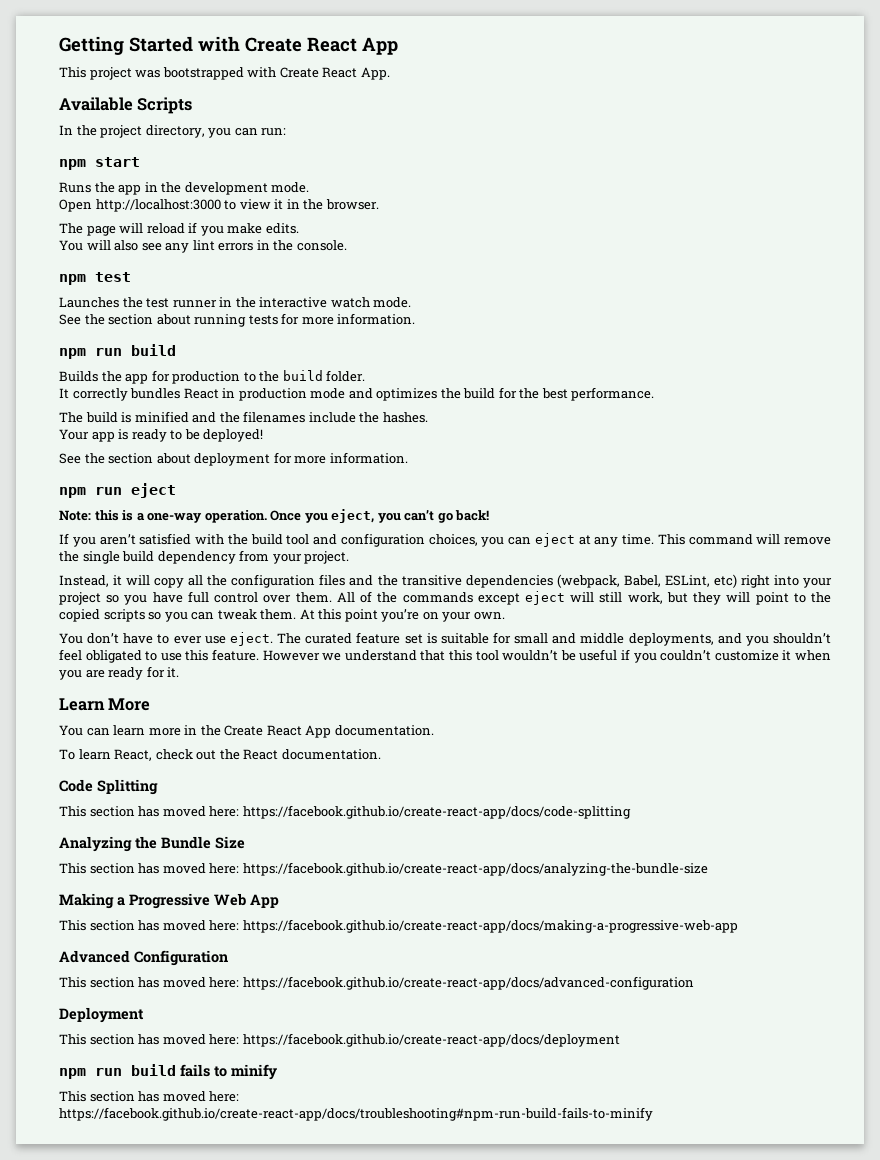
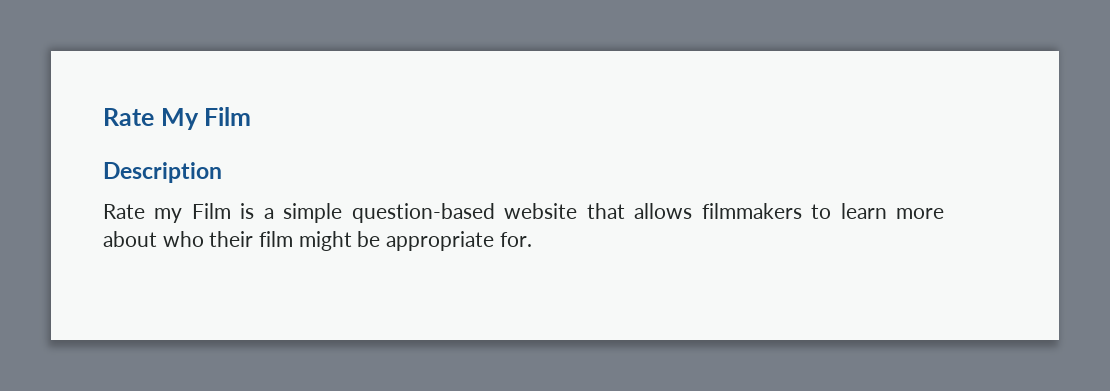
- Getting Started with Create React App
- This project was bootstrapped with Create React App.
- Available Scripts
- In the project directory, you can run:
- npm start
- Runs the app in the development mode.
- Open http://localhost:3000 to view it in the browser.
- The page will reload if you make edits.
- You will also see any lint errors in the console.
- npm test
- Launches the test runner in the interactive watch mode.
- See the section about running tests for more information.
- npm run build
- Builds the app for production to the build folder.
- It correctly bundles React in production mode and optimizes the build for the best performance.
- The build is minified and the filenames include the hashes.
- Your app is ready to be deployed!
- See the section about deployment for more information.
- npm run eject
- Note: this is a one-way operation. Once you eject, you can’t go back!
- If you aren’t satisfied with the build tool and configuration choices, you can eject at any time. This command will remove the single build dependency from your project.
- Instead, it will copy all the configuration files and the transitive dependencies (webpack, Babel, ESLint, etc) right into your project so you have full control over them. All of the commands except eject will still work, but they will point to the copied scripts so you can tweak them. At this point you’re on your own.
- You don’t have to ever use eject. The curated feature set is suitable for small and middle deployments, and you shouldn’t feel obligated to use this feature. However we understand that this tool wouldn’t be useful if you couldn’t customize it when you are ready for it.
- Learn More
- You can learn more in the Create React App documentation.
- To learn React, check out the React documentation.
- Code Splitting
- This section has moved here: https://facebook.github.io/create-react-app/docs/code-splitting
- Analyzing the Bundle Size
- This section has moved here: https://facebook.github.io/create-react-app/docs/analyzing-the-bundle-size
- Making a Progressive Web App
- This section has moved here: https://facebook.github.io/create-react-app/docs/making-a-progressive-web-app
- Advanced Configuration
- This section has moved here: https://facebook.github.io/create-react-app/docs/advanced-configuration
- Deployment
- This section has moved here: https://facebook.github.io/create-react-app/docs/deployment
- npm run build fails to minify
- This section has moved here: https://facebook.github.io/create-react-app/docs/troubleshooting#npm-run-build-fails-to-minify
+ Rate My Film
+ Description
+ Rate my Film is a simple question-based website that allows filmmakers to learn more about who their film might be appropriate for.

